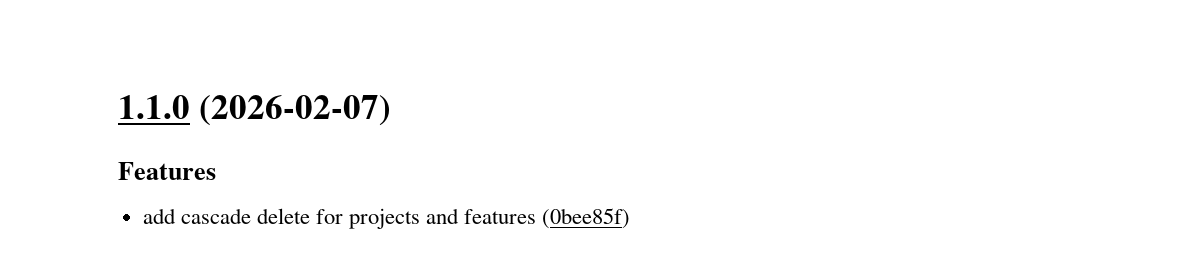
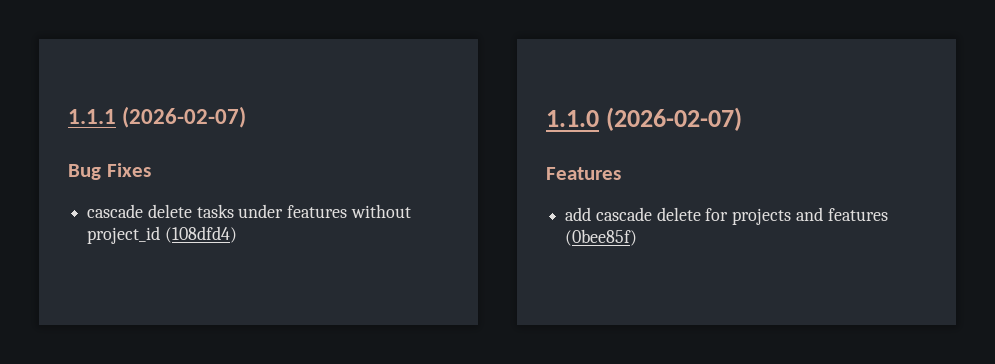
+ 1.1.1 (2026-02-07)
+ Bug Fixes
+ cascade delete tasks under features without project_id (108dfd4)

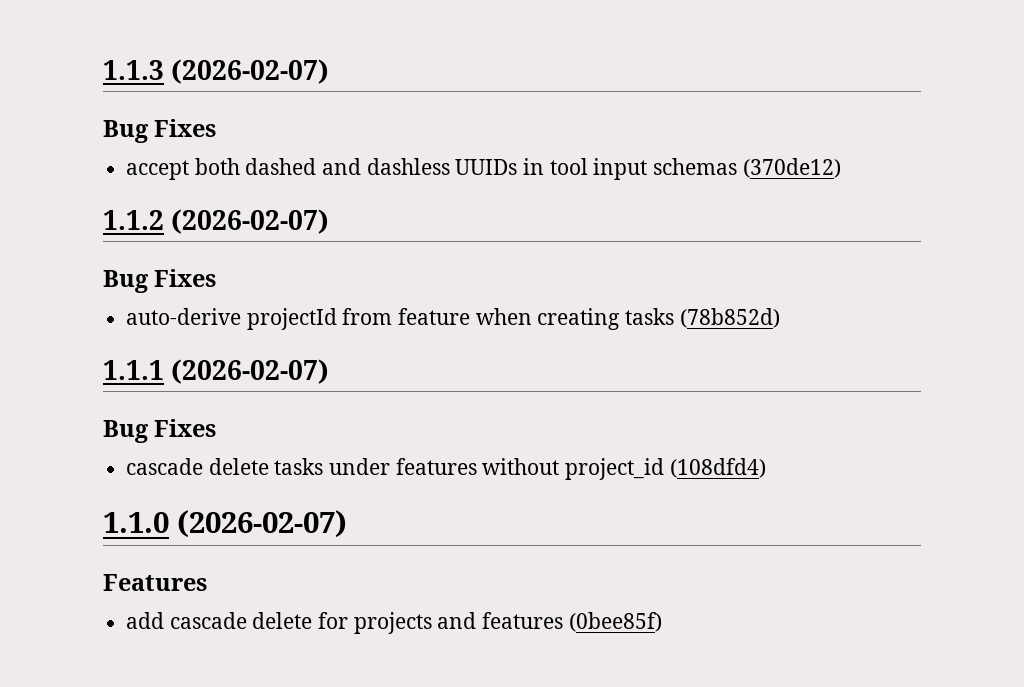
+ 1.1.3 (2026-02-07)
+ Bug Fixes
+ accept both dashed and dashless UUIDs in tool input schemas (370de12)
+ 1.1.2 (2026-02-07)
+ Bug Fixes
+ auto-derive projectId from feature when creating tasks (78b852d)

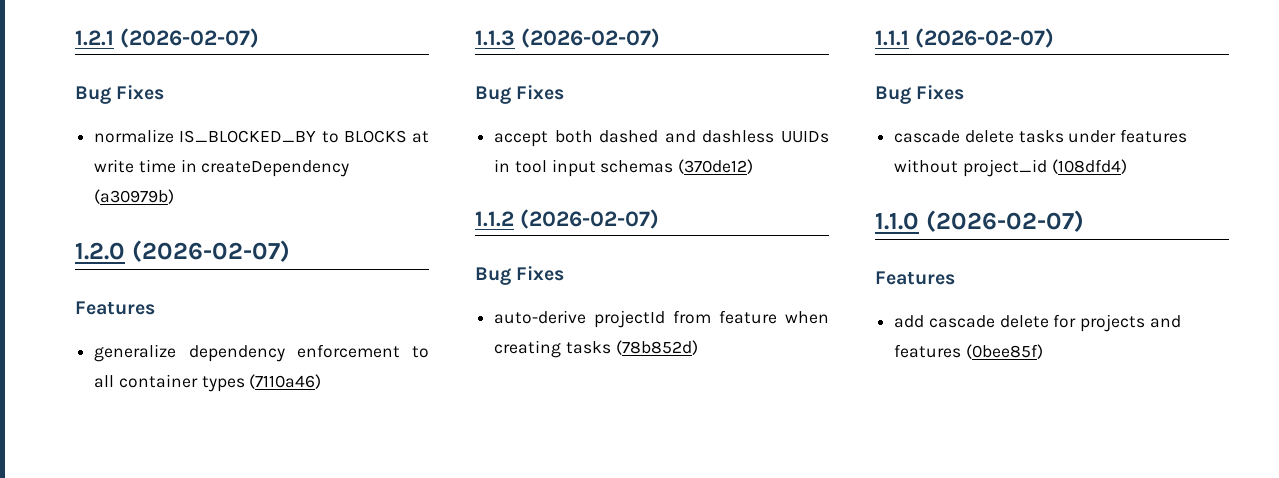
+ 1.2.1 (2026-02-07)
+ Bug Fixes
+ normalize IS_BLOCKED_BY to BLOCKS at write time in createDependency (a30979b)
+ 1.2.0 (2026-02-07)
+ Features
+ generalize dependency enforcement to all container types (7110a46)

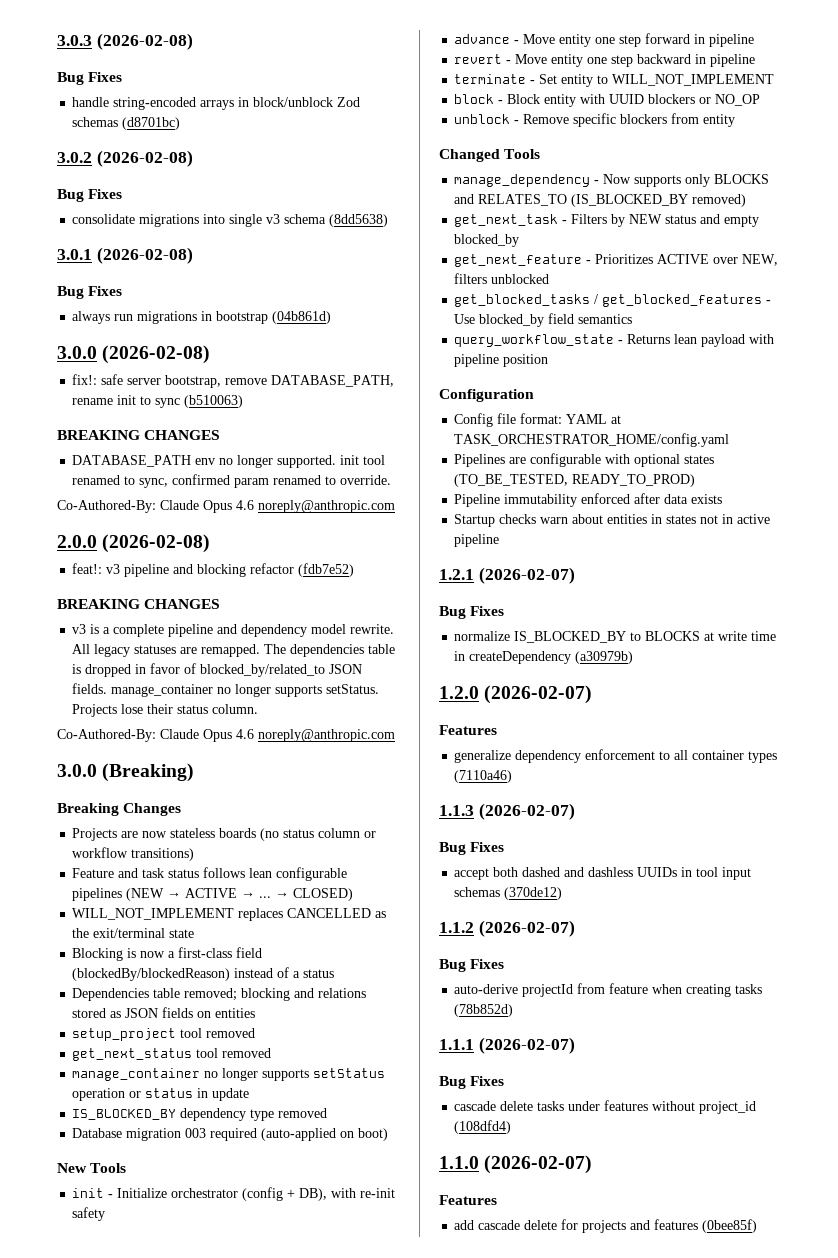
+ 3.0.3 (2026-02-08)
+ Bug Fixes
+ handle string-encoded arrays in block/unblock Zod schemas (d8701bc)
+ 3.0.2 (2026-02-08)
+ Bug Fixes
+ consolidate migrations into single v3 schema (8dd5638)
+ 3.0.1 (2026-02-08)
+ Bug Fixes
+ always run migrations in bootstrap (04b861d)
+ 3.0.0 (2026-02-08)
+ fix!: safe server bootstrap, remove DATABASE_PATH, rename init to sync (b510063)
+ BREAKING CHANGES
+ DATABASE_PATH env no longer supported. init tool renamed to sync, confirmed param renamed to override.
+ Co-Authored-By: Claude Opus 4.6 noreply@anthropic.com
+ 2.0.0 (2026-02-08)
+ feat!: v3 pipeline and blocking refactor (fdb7e52)
+ BREAKING CHANGES
+ v3 is a complete pipeline and dependency model rewrite. All legacy statuses are remapped. The dependencies table is dropped in favor of blocked_by/related_to JSON fields. manage_container no longer supports setStatus. Projects lose their status column.
+ Co-Authored-By: Claude Opus 4.6 noreply@anthropic.com
+ 3.0.0 (Breaking)
+ Breaking Changes
+ Projects are now stateless boards (no status column or workflow transitions)
+ Feature and task status follows lean configurable pipelines (NEW → ACTIVE → ... → CLOSED)
+ WILL_NOT_IMPLEMENT replaces CANCELLED as the exit/terminal state
+ Blocking is now a first-class field (blockedBy/blockedReason) instead of a status
+ Dependencies table removed; blocking and relations stored as JSON fields on entities
+ setup_project tool removed
+ get_next_status tool removed
+ manage_container no longer supports setStatus operation or status in update
+ IS_BLOCKED_BY dependency type removed
+ Database migration 003 required (auto-applied on boot)
+ New Tools
+ init - Initialize orchestrator (config + DB), with re-init safety
+ advance - Move entity one step forward in pipeline
+ revert - Move entity one step backward in pipeline
+ terminate - Set entity to WILL_NOT_IMPLEMENT
+ block - Block entity with UUID blockers or NO_OP
+ unblock - Remove specific blockers from entity
+ Changed Tools
+ manage_dependency - Now supports only BLOCKS and RELATES_TO (IS_BLOCKED_BY removed)
+ get_next_task - Filters by NEW status and empty blocked_by
+ get_next_feature - Prioritizes ACTIVE over NEW, filters unblocked
+ get_blocked_tasks / get_blocked_features - Use blocked_by field semantics
+ query_workflow_state - Returns lean payload with pipeline position
+ Configuration
+ Config file format: YAML at TASK_ORCHESTRATOR_HOME/config.yaml
+ Pipelines are configurable with optional states (TO_BE_TESTED, READY_TO_PROD)
+ Pipeline immutability enforced after data exists
+ Startup checks warn about entities in states not in active pipeline

